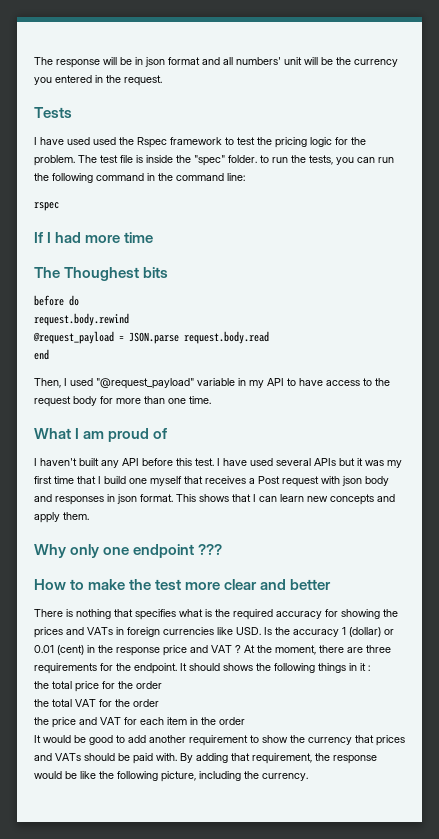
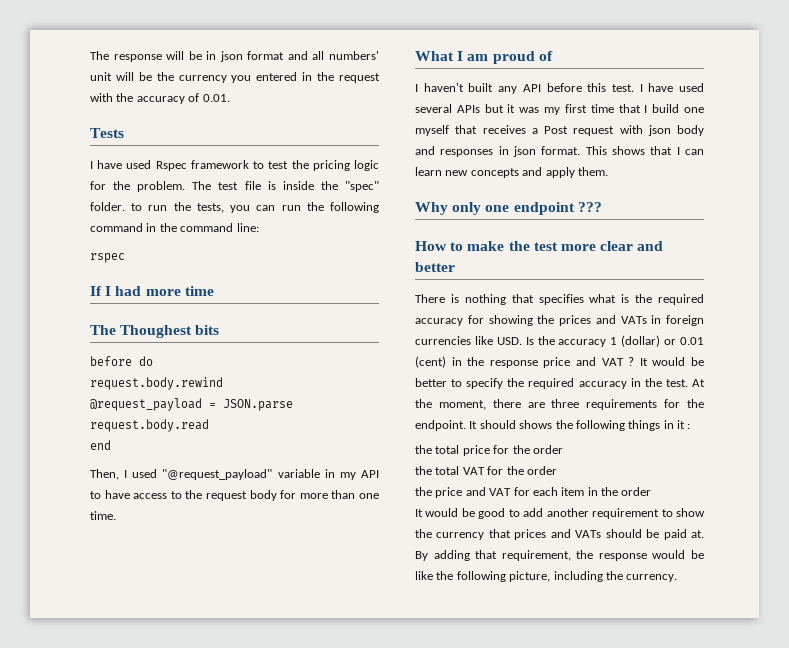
- The response will be in json format and all numbers' unit will be the currency you entered in the request.
+ The response will be in json format and all numbers' unit will be the currency you entered in the request with the accuracy of 0.01.
- I have used used the Rspec framework to test the pricing logic for the problem.
+ I have used Rspec framework to test the pricing logic for the problem.
+ It would be better to specify the required accuracy in the test.
- It would be good to add another requirement to show the currency that prices and VATs should be paid with.
+ It would be good to add another requirement to show the currency that prices and VATs should be paid at.

